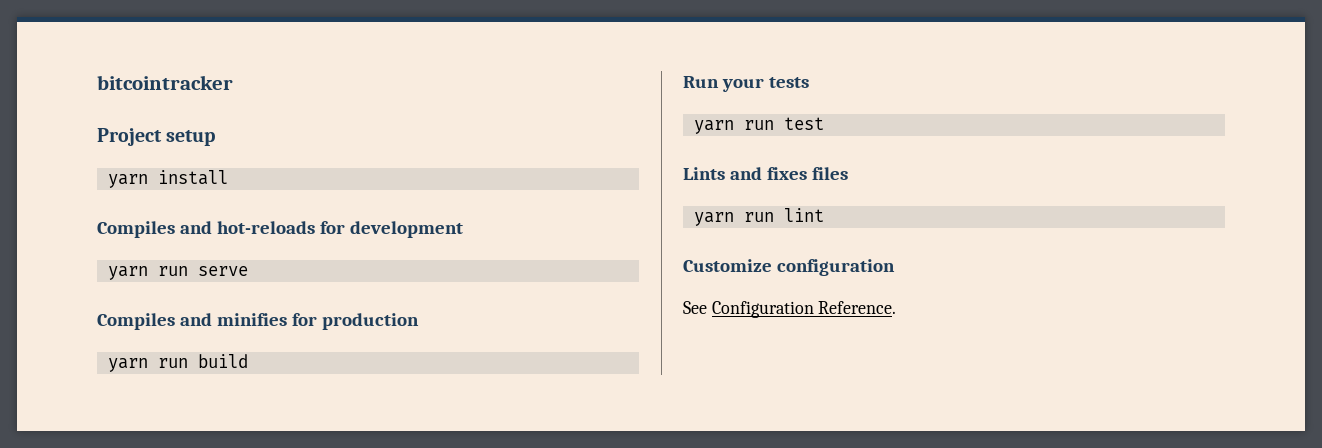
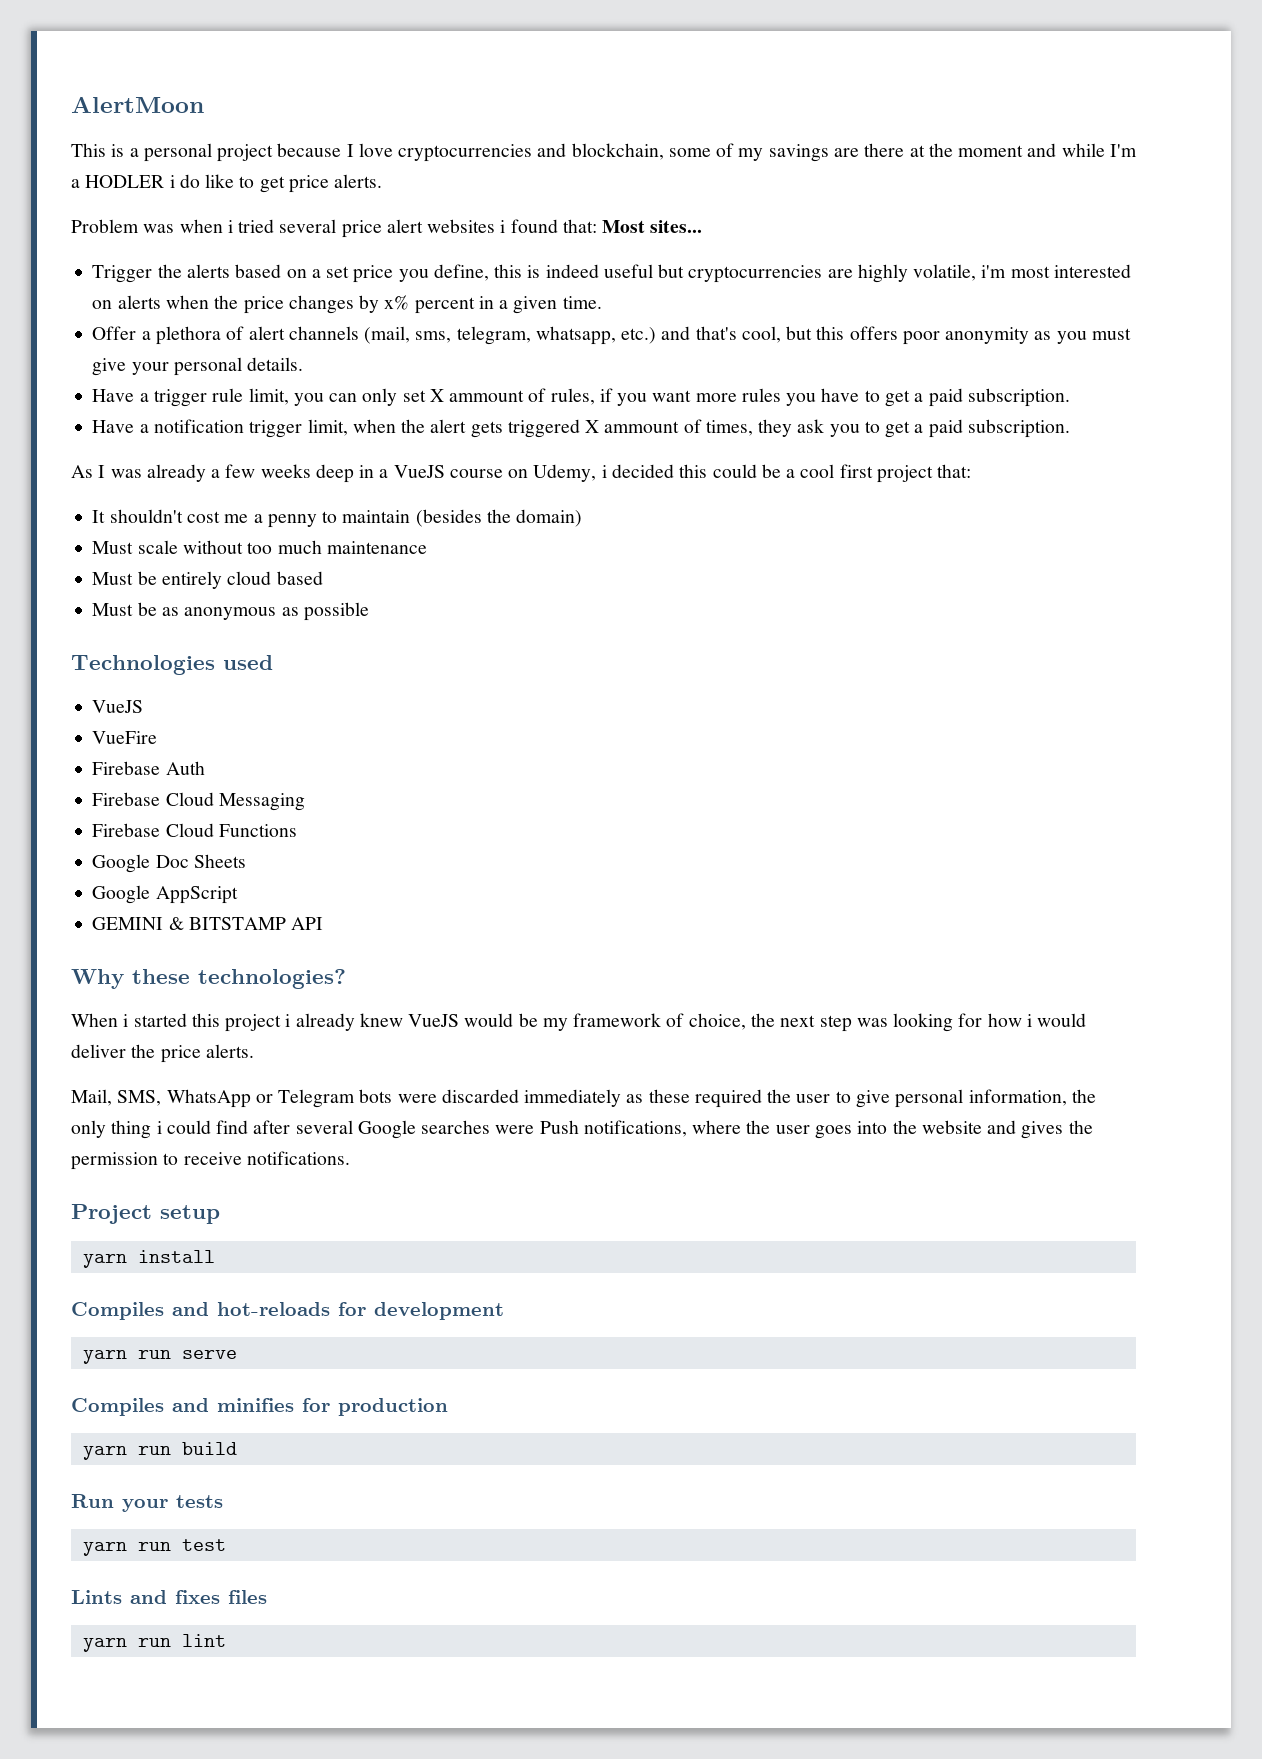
- bitcointracker
+ AlertMoon
+ This is a personal project because I love cryptocurrencies and blockchain, some of my savings are there at the moment and while I'm a HODLER i do like to get price alerts.
+ Problem was when i tried several price alert websites i found that: Most sites...
+ Trigger the alerts based on a set price you define, this is indeed useful but cryptocurrencies are highly volatile, i'm most interested on alerts when the price changes by x% percent in a given time.
+ Offer a plethora of alert channels (mail, sms, telegram, whatsapp, etc.) and that's cool, but this offers poor anonymity as you must give your personal details.
+ Have a trigger rule limit, you can only set X ammount of rules, if you want more rules you have to get a paid subscription.
+ Have a notification trigger limit, when the alert gets triggered X ammount of times, they ask you to get a paid subscription.
+ As I was already a few weeks deep in a VueJS course on Udemy, i decided this could be a cool first project that:
+ It shouldn't cost me a penny to maintain (besides the domain)
+ Must scale without too much maintenance
+ Must be entirely cloud based
+ Must be as anonymous as possible
+ Technologies used
+ VueJS
+ VueFire
+ Firebase Auth
+ Firebase Cloud Messaging
+ Firebase Cloud Functions
+ Google Doc Sheets
+ Google AppScript
+ GEMINI & BITSTAMP API
+ Why these technologies?
+ When i started this project i already knew VueJS would be my framework of choice, the next step was looking for how i would deliver the price alerts.
+ Mail, SMS, WhatsApp or Telegram bots were discarded immediately as these required the user to give personal information, the only thing i could find after several Google searches were Push notifications, where the user goes into the website and gives the permission to receive notifications.
- Customize configuration
- See Configuration Reference.

